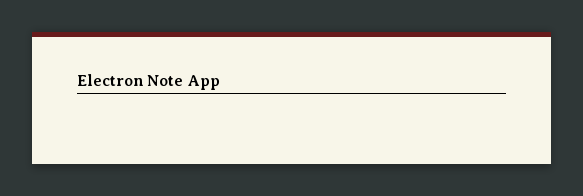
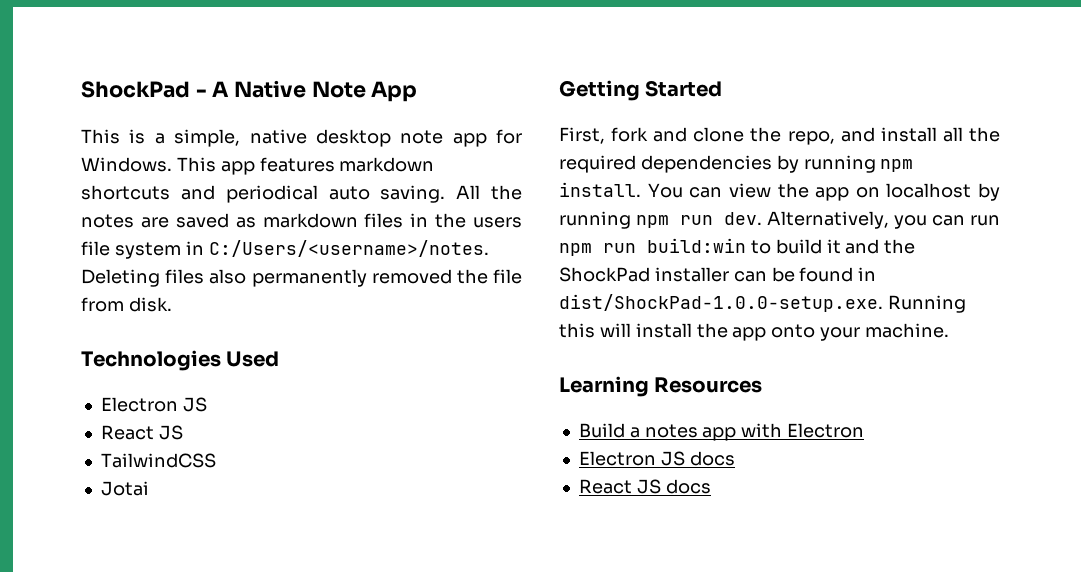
- Electron Note App
+ ShockPad - A Native Note App
+ This is a simple, native desktop note app for Windows. This app features markdown shortcuts and periodical auto saving. All the notes are saved as markdown files in the users file system in C:/Users/<username>/notes. Deleting files also permanently removed the file from disk.
+ Technologies Used
+ Electron JS
+ React JS
+ TailwindCSS
+ Jotai
+ Getting Started
+ First, fork and clone the repo, and install all the required dependencies by running npm install. You can view the app on localhost by running npm run dev. Alternatively, you can run npm run build:win to build it and the ShockPad installer can be found in dist/ShockPad-1.0.0-setup.exe. Running this will install the app onto your machine.
+ Learning Resources
+ Build a notes app with Electron
+ Electron JS docs
+ React JS docs

